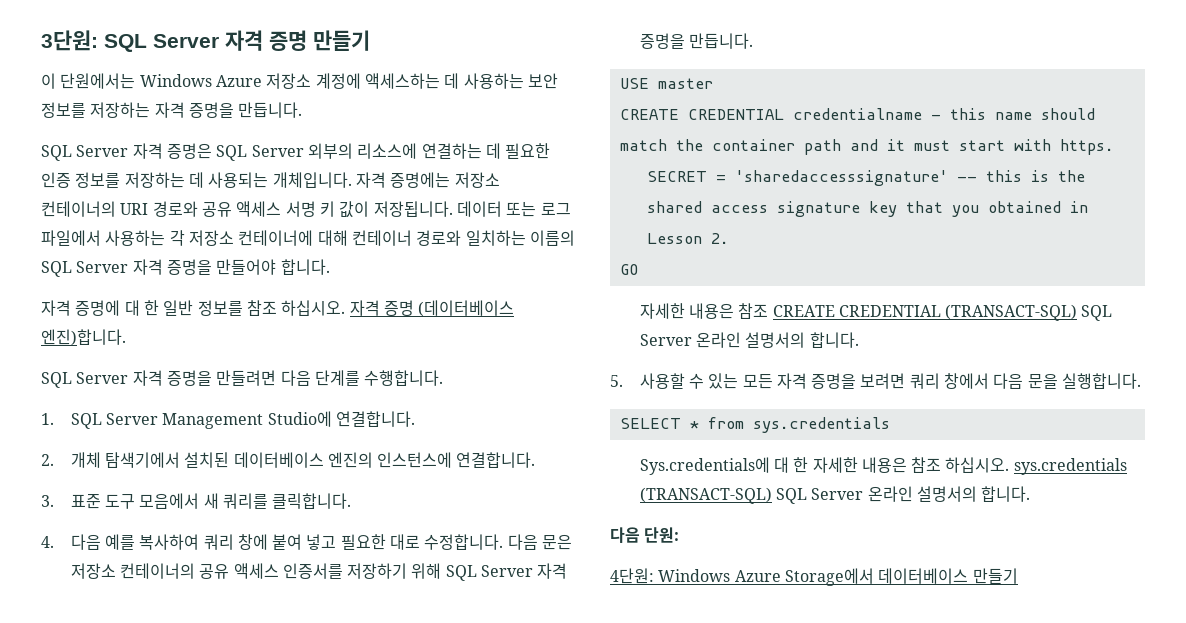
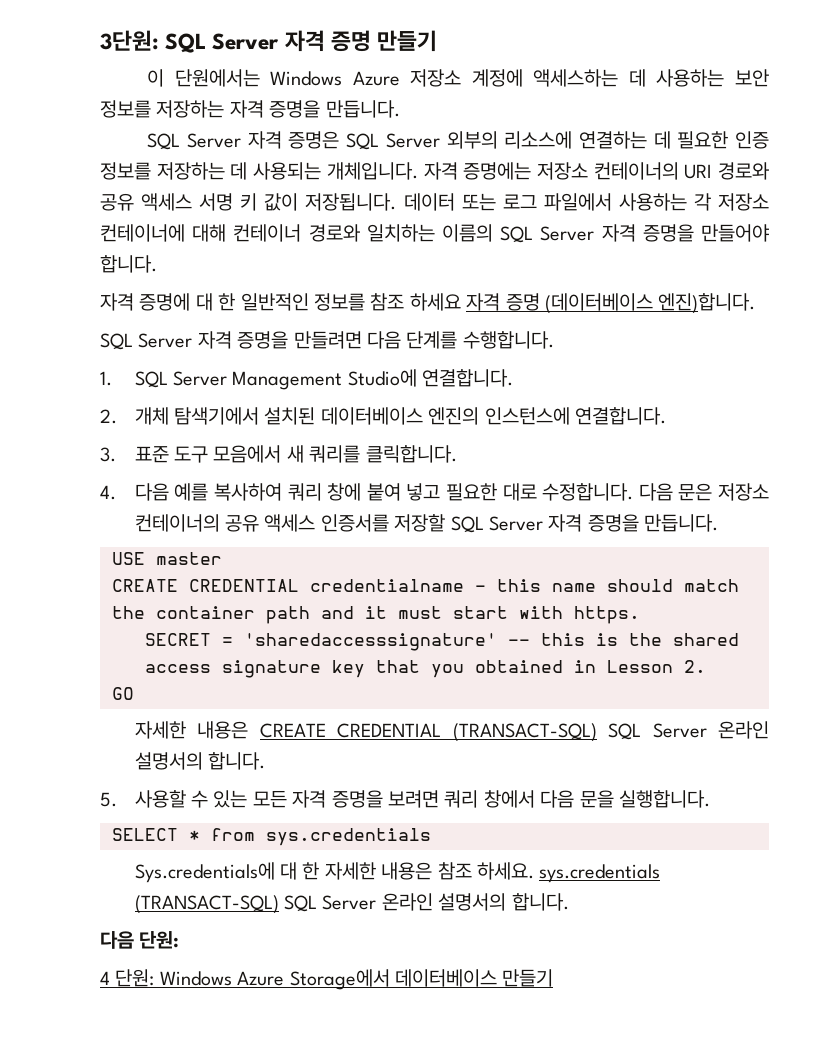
- 자격 증명에 대 한 일반 정보를 참조 하십시오. 자격 증명 (데이터베이스 엔진)합니다.
+ 자격 증명에 대 한 일반적인 정보를 참조 하세요 자격 증명 (데이터베이스 엔진)합니다.
- 다음 문은 저장소 컨테이너의 공유 액세스 인증서를 저장하기 위해 SQL Server 자격 증명을 만듭니다.
+ 다음 문은 저장소 컨테이너의 공유 액세스 인증서를 저장할 SQL Server 자격 증명을 만듭니다.
- 자세한 내용은 참조 CREATE CREDENTIAL (TRANSACT-SQL) SQL Server 온라인 설명서의 합니다.
+ 자세한 내용은 CREATE CREDENTIAL (TRANSACT-SQL) SQL Server 온라인 설명서의 합니다.
- Sys.credentials에 대 한 자세한 내용은 참조 하십시오. sys.credentials (TRANSACT-SQL) SQL Server 온라인 설명서의 합니다.
+ Sys.credentials에 대 한 자세한 내용은 참조 하세요. sys.credentials (TRANSACT-SQL) SQL Server 온라인 설명서의 합니다.
- 4단원: Windows Azure Storage에서 데이터베이스 만들기
+ 4 단원: Windows Azure Storage에서 데이터베이스 만들기

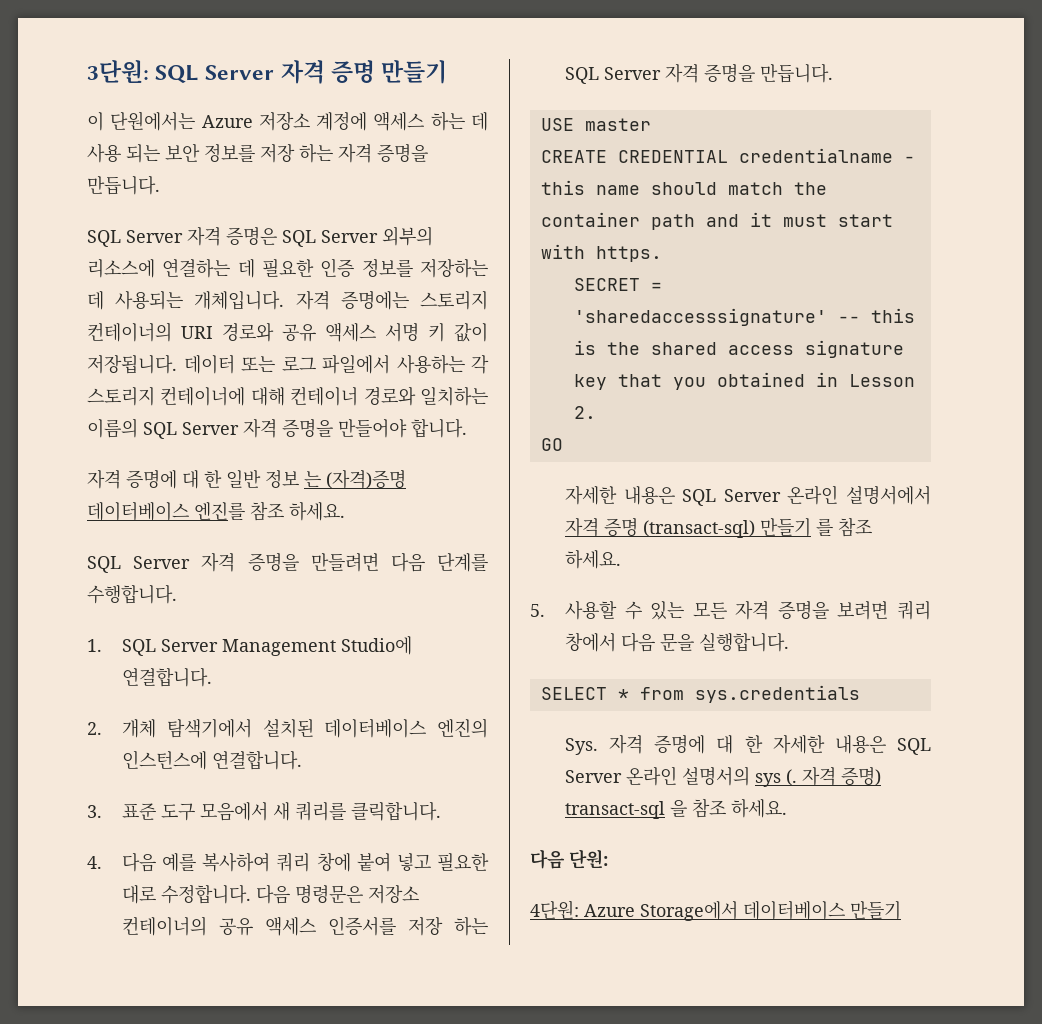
- 이 단원에서는 Windows Azure 저장소 계정에 액세스하는 데 사용하는 보안 정보를 저장하는 자격 증명을 만듭니다.
+ 이 단원에서는 Azure 저장소 계정에 액세스 하는 데 사용 되는 보안 정보를 저장 하는 자격 증명을 만듭니다.
- 자격 증명에는 저장소 컨테이너의 URI 경로와 공유 액세스 서명 키 값이 저장됩니다.
+ 자격 증명에는 스토리지 컨테이너의 URI 경로와 공유 액세스 서명 키 값이 저장됩니다.
- 데이터 또는 로그 파일에서 사용하는 각 저장소 컨테이너에 대해 컨테이너 경로와 일치하는 이름의 SQL Server 자격 증명을 만들어야 합니다.
+ 데이터 또는 로그 파일에서 사용하는 각 스토리지 컨테이너에 대해 컨테이너 경로와 일치하는 이름의 SQL Server 자격 증명을 만들어야 합니다.
- 자격 증명에 대 한 일반적인 정보를 참조 하세요 자격 증명 (데이터베이스 엔진)합니다.
+ 자격 증명에 대 한 일반 정보 는 (자격)증명 데이터베이스 엔진를 참조 하세요.
- 다음 문은 저장소 컨테이너의 공유 액세스 인증서를 저장할 SQL Server 자격 증명을 만듭니다.
+ 다음 명령문은 저장소 컨테이너의 공유 액세스 인증서를 저장 하는 SQL Server 자격 증명을 만듭니다.
- 자세한 내용은 CREATE CREDENTIAL (TRANSACT-SQL) SQL Server 온라인 설명서의 합니다.
+ 자세한 내용은 SQL Server 온라인 설명서에서 자격 증명 (transact-sql) 만들기 를 참조 하세요.
- Sys.credentials에 대 한 자세한 내용은 참조 하세요. sys.credentials (TRANSACT-SQL) SQL Server 온라인 설명서의 합니다.
+ Sys. 자격 증명에 대 한 자세한 내용은 SQL Server 온라인 설명서의 sys (. 자격 증명) transact-sql 을 참조 하세요.
- 4 단원: Windows Azure Storage에서 데이터베이스 만들기
+ 4단원: Azure Storage에서 데이터베이스 만들기

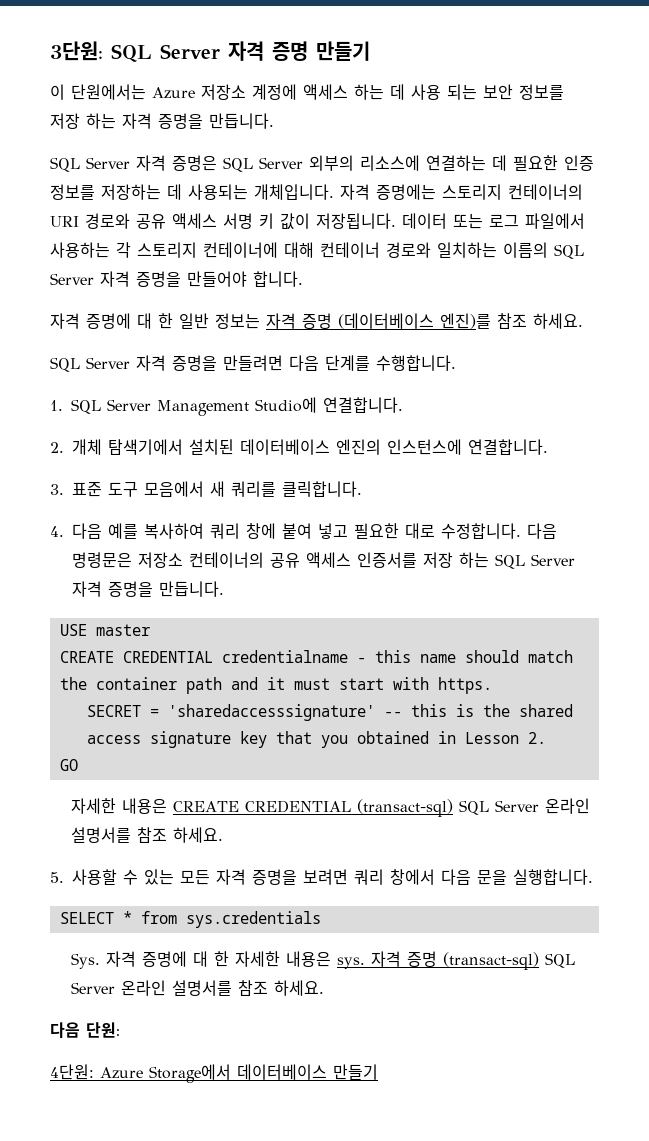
- 자격 증명에 대 한 일반 정보 는 (자격)증명 데이터베이스 엔진를 참조 하세요.
+ 자격 증명에 대 한 일반 정보는 자격 증명 (데이터베이스 엔진)를 참조 하세요.
- 자세한 내용은 SQL Server 온라인 설명서에서 자격 증명 (transact-sql) 만들기 를 참조 하세요.
+ 자세한 내용은 CREATE CREDENTIAL (transact-sql) SQL Server 온라인 설명서를 참조 하세요.
- Sys. 자격 증명에 대 한 자세한 내용은 SQL Server 온라인 설명서의 sys (. 자격 증명) transact-sql 을 참조 하세요.
+ Sys. 자격 증명에 대 한 자세한 내용은 sys. 자격 증명 (transact-sql) SQL Server 온라인 설명서를 참조 하세요.

